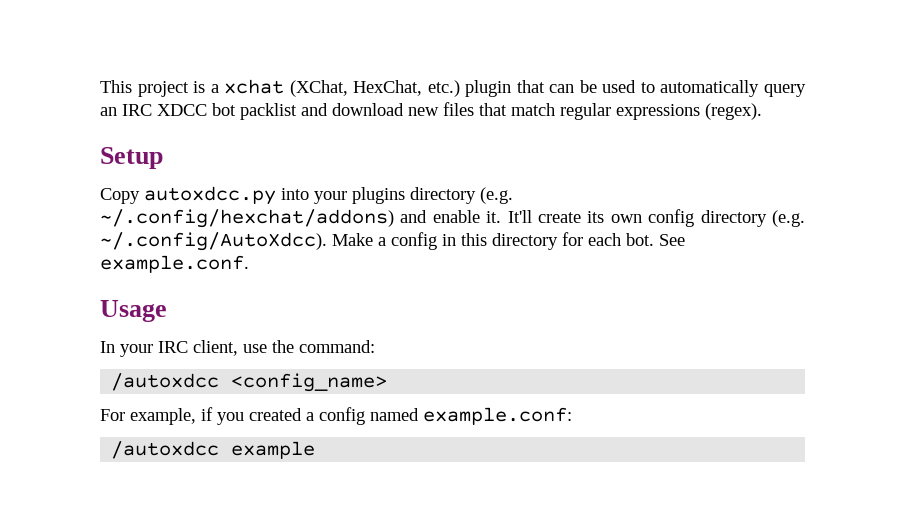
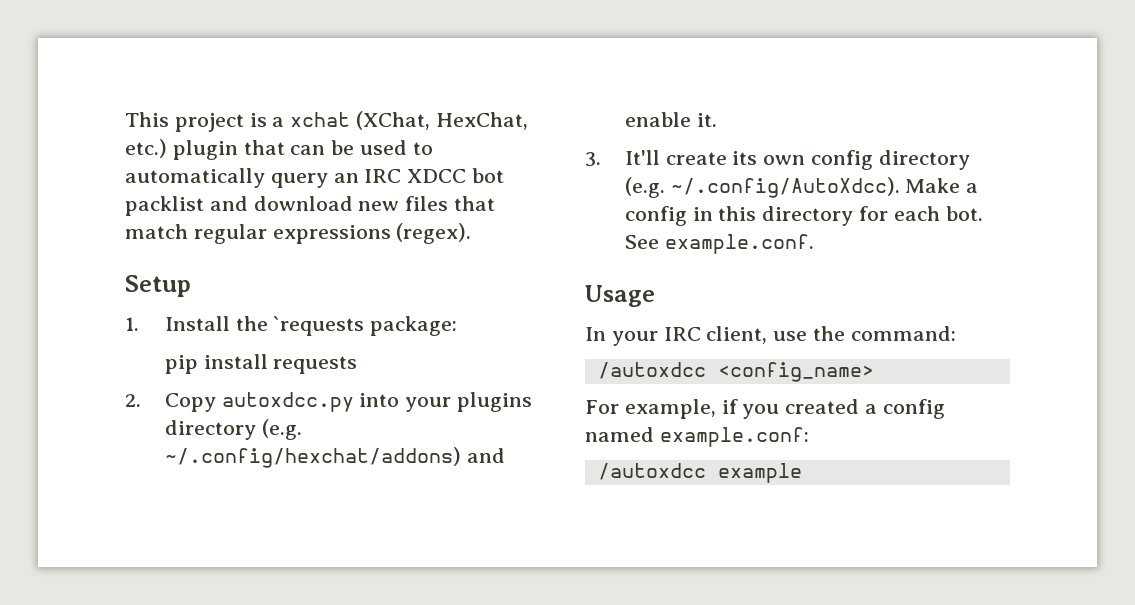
- Copy autoxdcc.py into your plugins directory (e.g. ~/.config/hexchat/addons) and enable it. It'll create its own config directory (e.g. ~/.config/AutoXdcc). Make a config in this directory for each bot.
+ 1. Install the `requests package:
+ pip install requests
+ 2. Copy autoxdcc.py into your plugins directory (e.g. ~/.config/hexchat/addons) and enable it.
+ 3. It'll create its own config directory (e.g. ~/.config/AutoXdcc). Make a config in this directory for each bot.

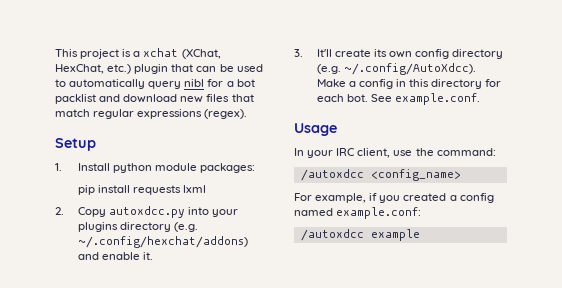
- This project is a xchat (XChat, HexChat, etc.) plugin that can be used to automatically query an IRC XDCC bot packlist and download new files that match regular expressions (regex).
+ This project is a xchat (XChat, HexChat, etc.) plugin that can be used to automatically query nibl for a bot packlist and download new files that match regular expressions (regex).
- 1. Install the `requests package:
+ 1. Install python module packages:
- pip install requests
+ pip install requests lxml

